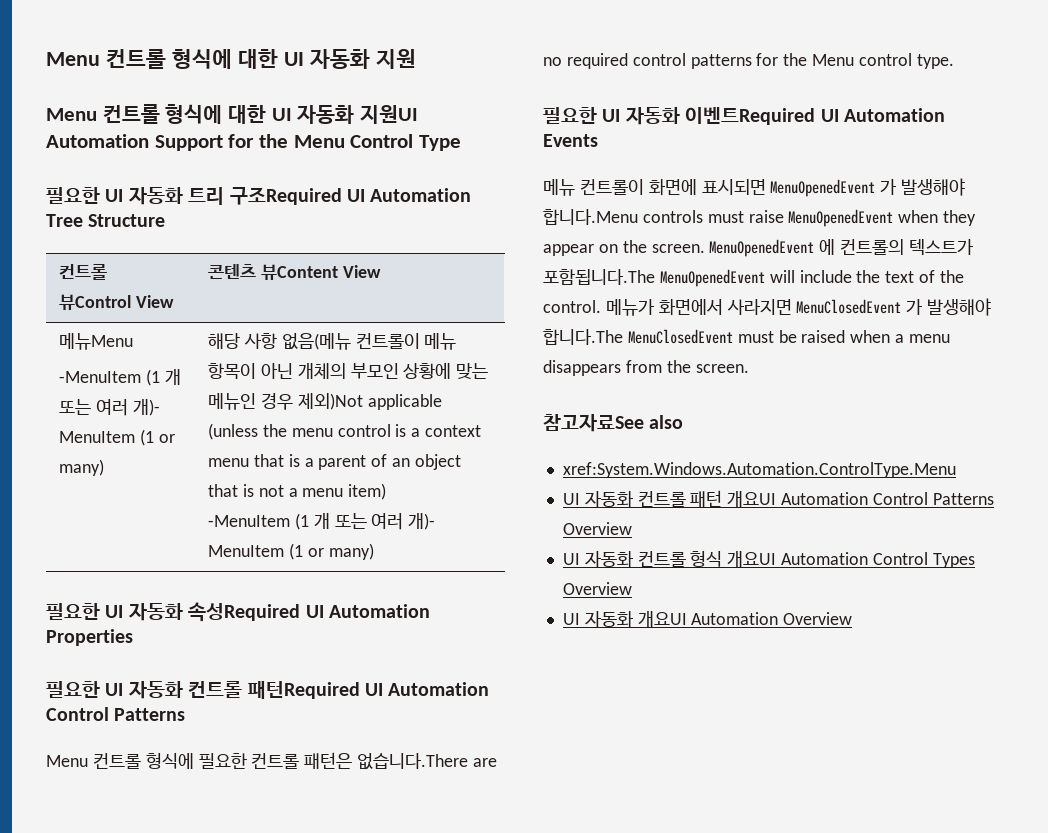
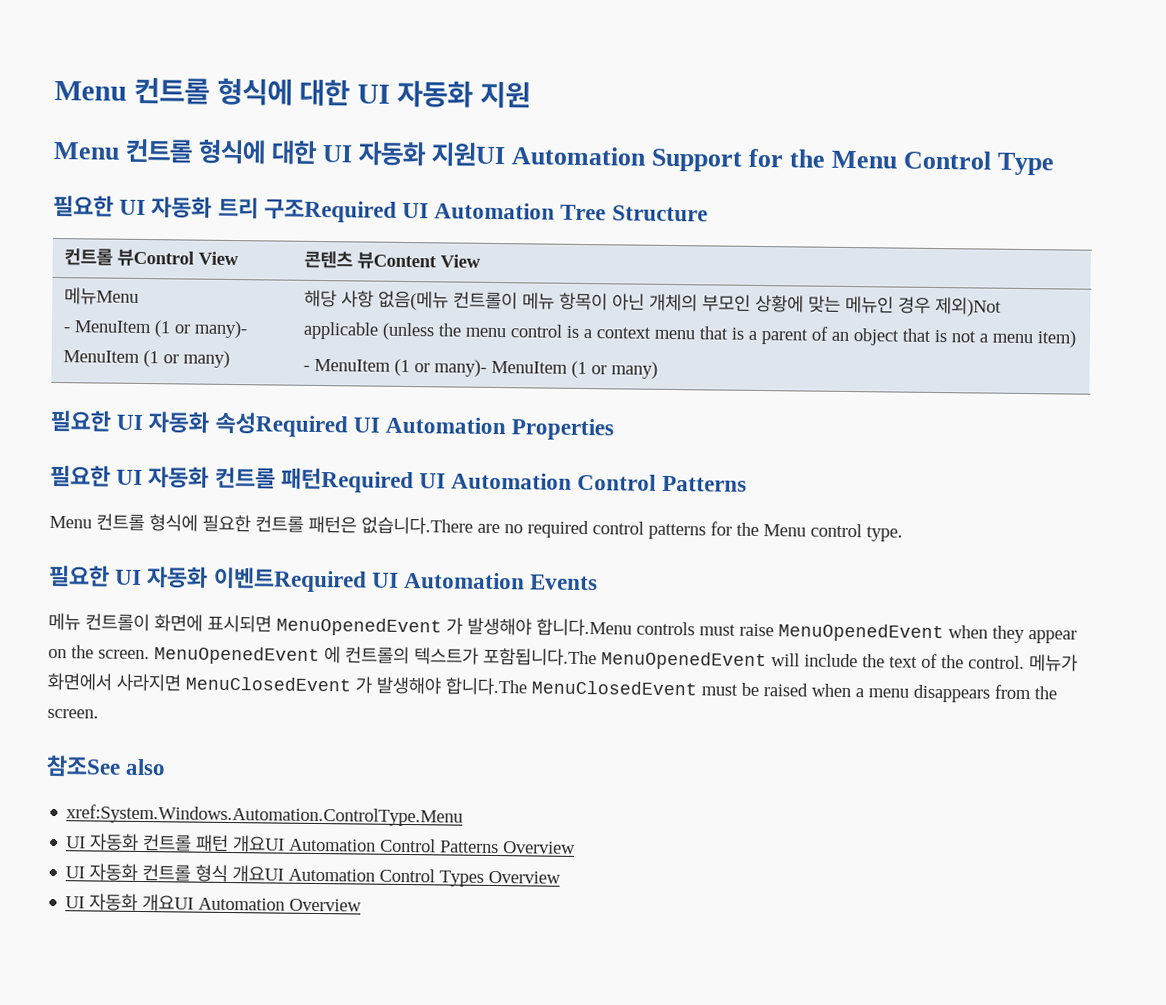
  메뉴Menu
- -MenuItem (1 개 또는 여러 개)- MenuItem (1 or many)
+ - MenuItem (1 or many)- MenuItem (1 or many)
  해당 사항 없음(메뉴 컨트롤이 메뉴 항목이 아닌 개체의 부모인 상황에 맞는 메뉴인 경우 제외)Not applicable (unless the menu control is a context menu that is a parent of an object that is not a menu item)
- -MenuItem (1 개 또는 여러 개)- MenuItem (1 or many)
+ - MenuItem (1 or many)- MenuItem (1 or many)
- 참고자료See also
+ 참조See also

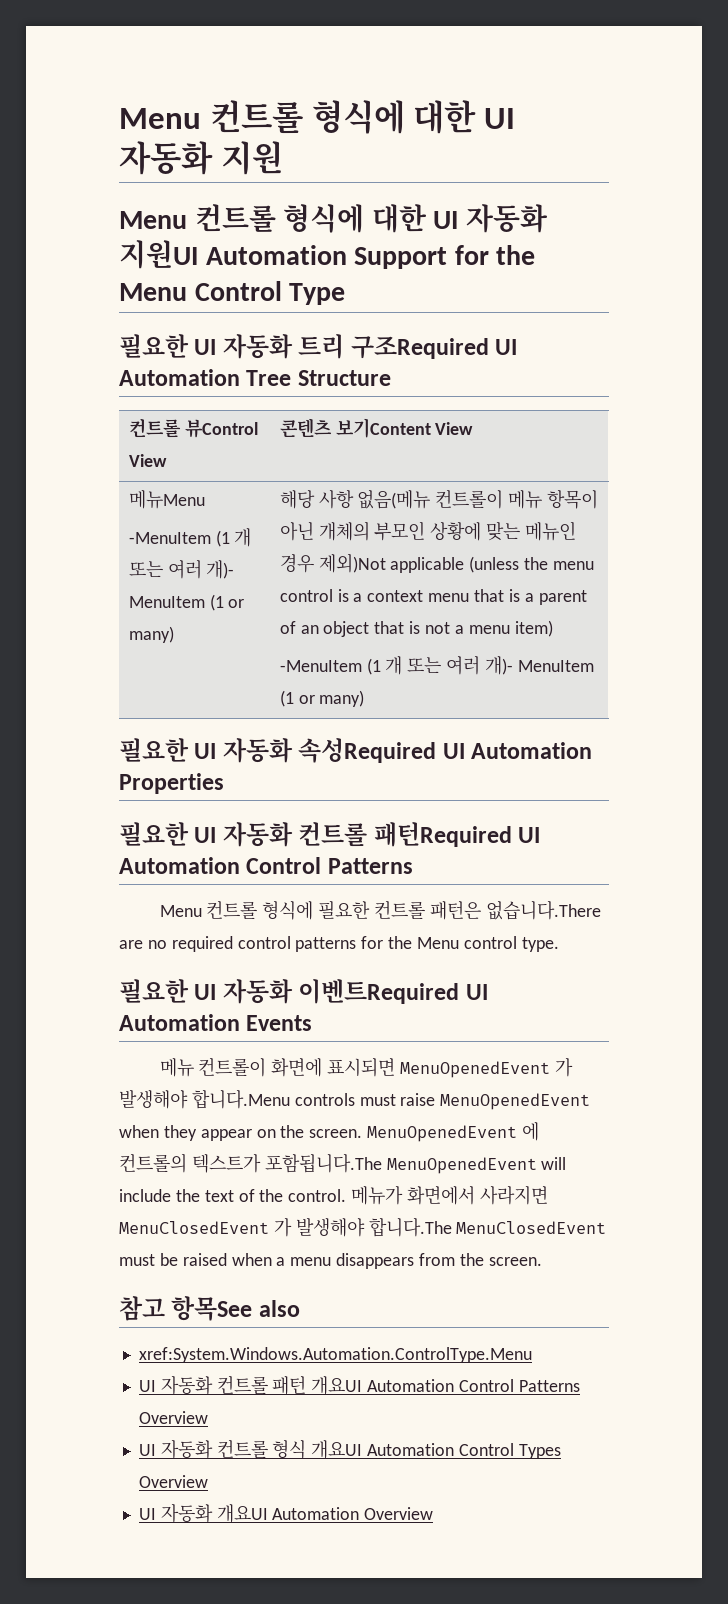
- 컨트롤 뷰Control View | 콘텐츠 뷰Content View
+ 컨트롤 뷰Control View | 콘텐츠 보기Content View
  메뉴Menu
- - MenuItem (1 or many)- MenuItem (1 or many)
+ -MenuItem (1 개 또는 여러 개)- MenuItem (1 or many)
  해당 사항 없음(메뉴 컨트롤이 메뉴 항목이 아닌 개체의 부모인 상황에 맞는 메뉴인 경우 제외)Not applicable (unless the menu control is a context menu that is a parent of an object that is not a menu item)
- - MenuItem (1 or many)- MenuItem (1 or many)
+ -MenuItem (1 개 또는 여러 개)- MenuItem (1 or many)
- 참조See also
+ 참고 항목See also

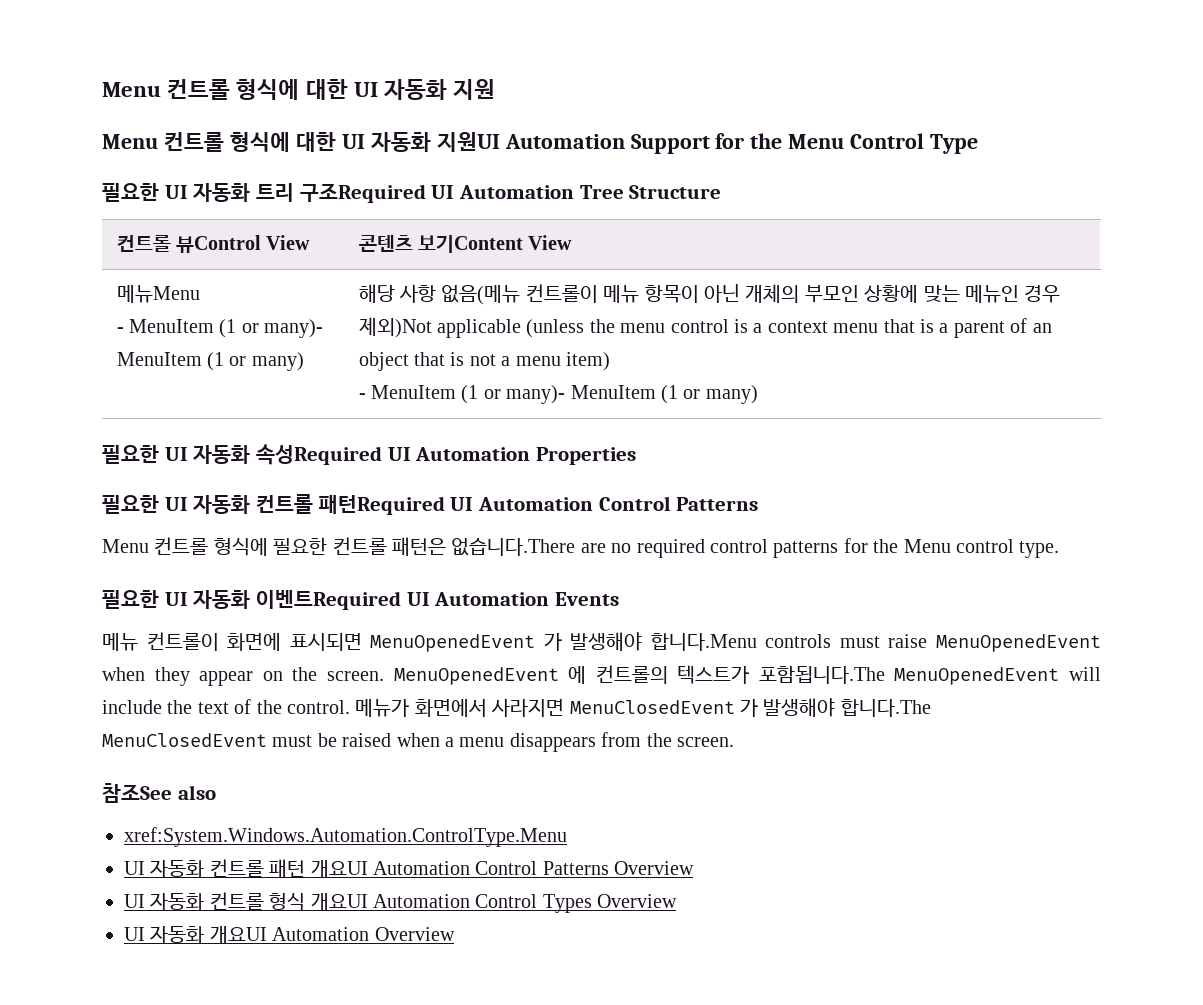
  메뉴Menu
- -MenuItem (1 개 또는 여러 개)- MenuItem (1 or many)
+ - MenuItem (1 or many)- MenuItem (1 or many)
  해당 사항 없음(메뉴 컨트롤이 메뉴 항목이 아닌 개체의 부모인 상황에 맞는 메뉴인 경우 제외)Not applicable (unless the menu control is a context menu that is a parent of an object that is not a menu item)
- -MenuItem (1 개 또는 여러 개)- MenuItem (1 or many)
+ - MenuItem (1 or many)- MenuItem (1 or many)
- 참고 항목See also
+ 참조See also

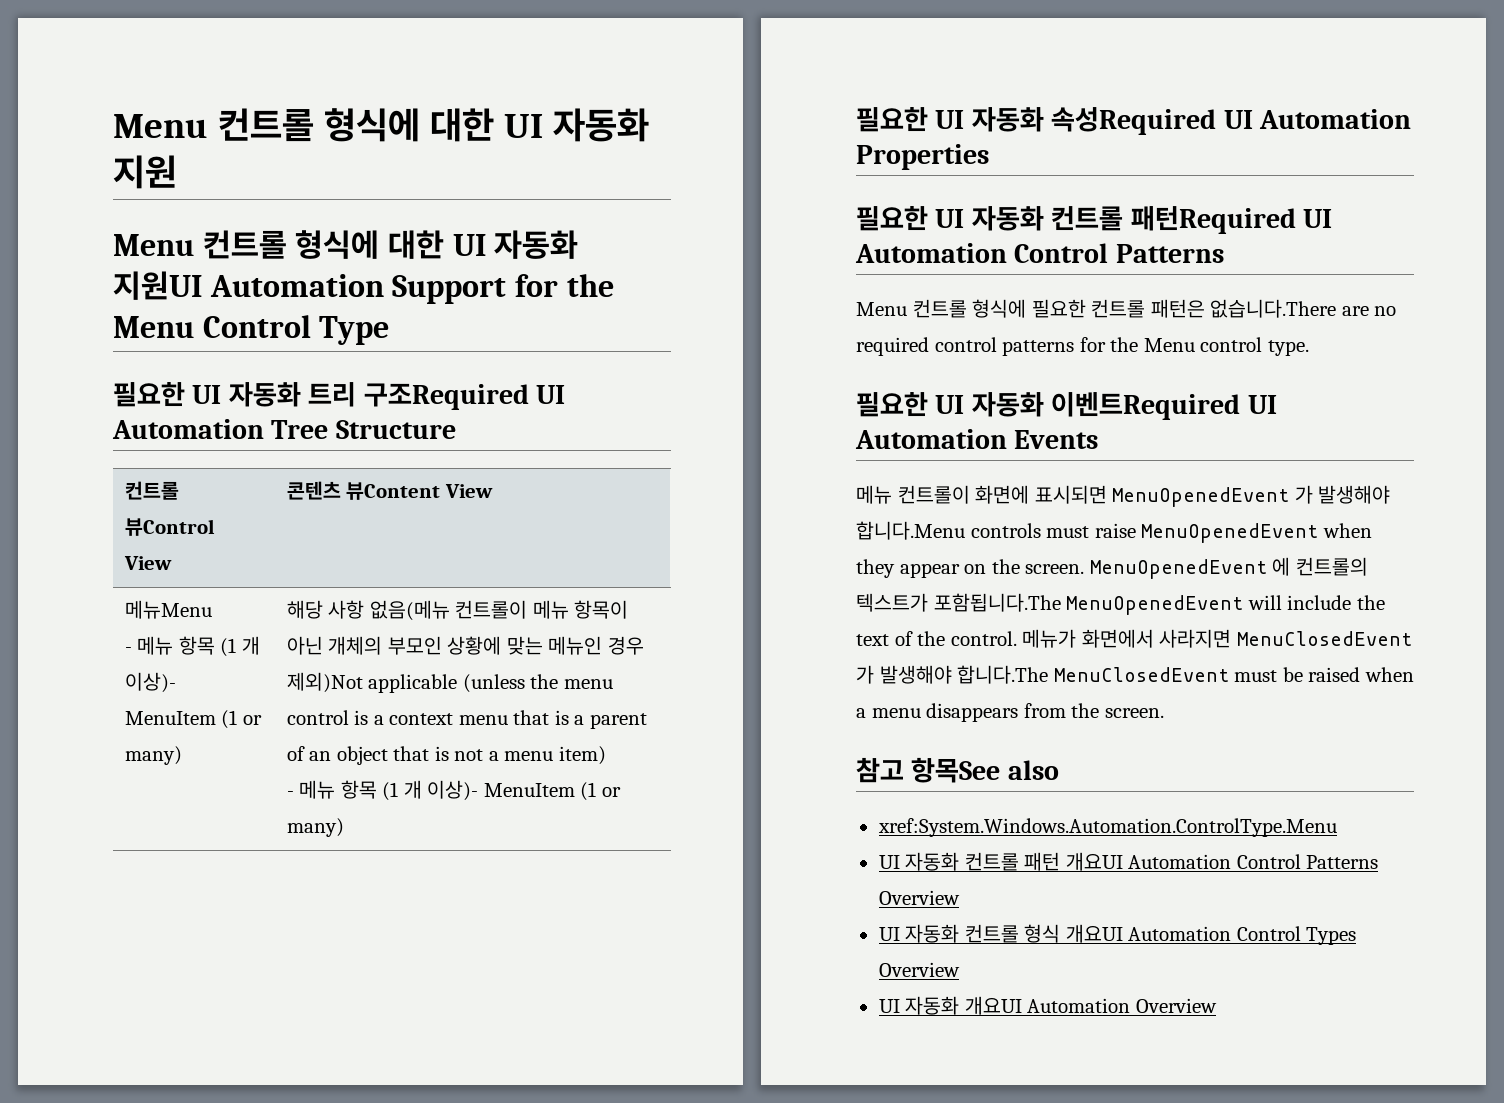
- 컨트롤 뷰Control View | 콘텐츠 보기Content View
+ 컨트롤 뷰Control View | 콘텐츠 뷰Content View
  메뉴Menu
- - MenuItem (1 or many)- MenuItem (1 or many)
+ - 메뉴 항목 (1 개 이상)- MenuItem (1 or many)
  해당 사항 없음(메뉴 컨트롤이 메뉴 항목이 아닌 개체의 부모인 상황에 맞는 메뉴인 경우 제외)Not applicable (unless the menu control is a context menu that is a parent of an object that is not a menu item)
- - MenuItem (1 or many)- MenuItem (1 or many)
+ - 메뉴 항목 (1 개 이상)- MenuItem (1 or many)
- 참조See also
+ 참고 항목See also

